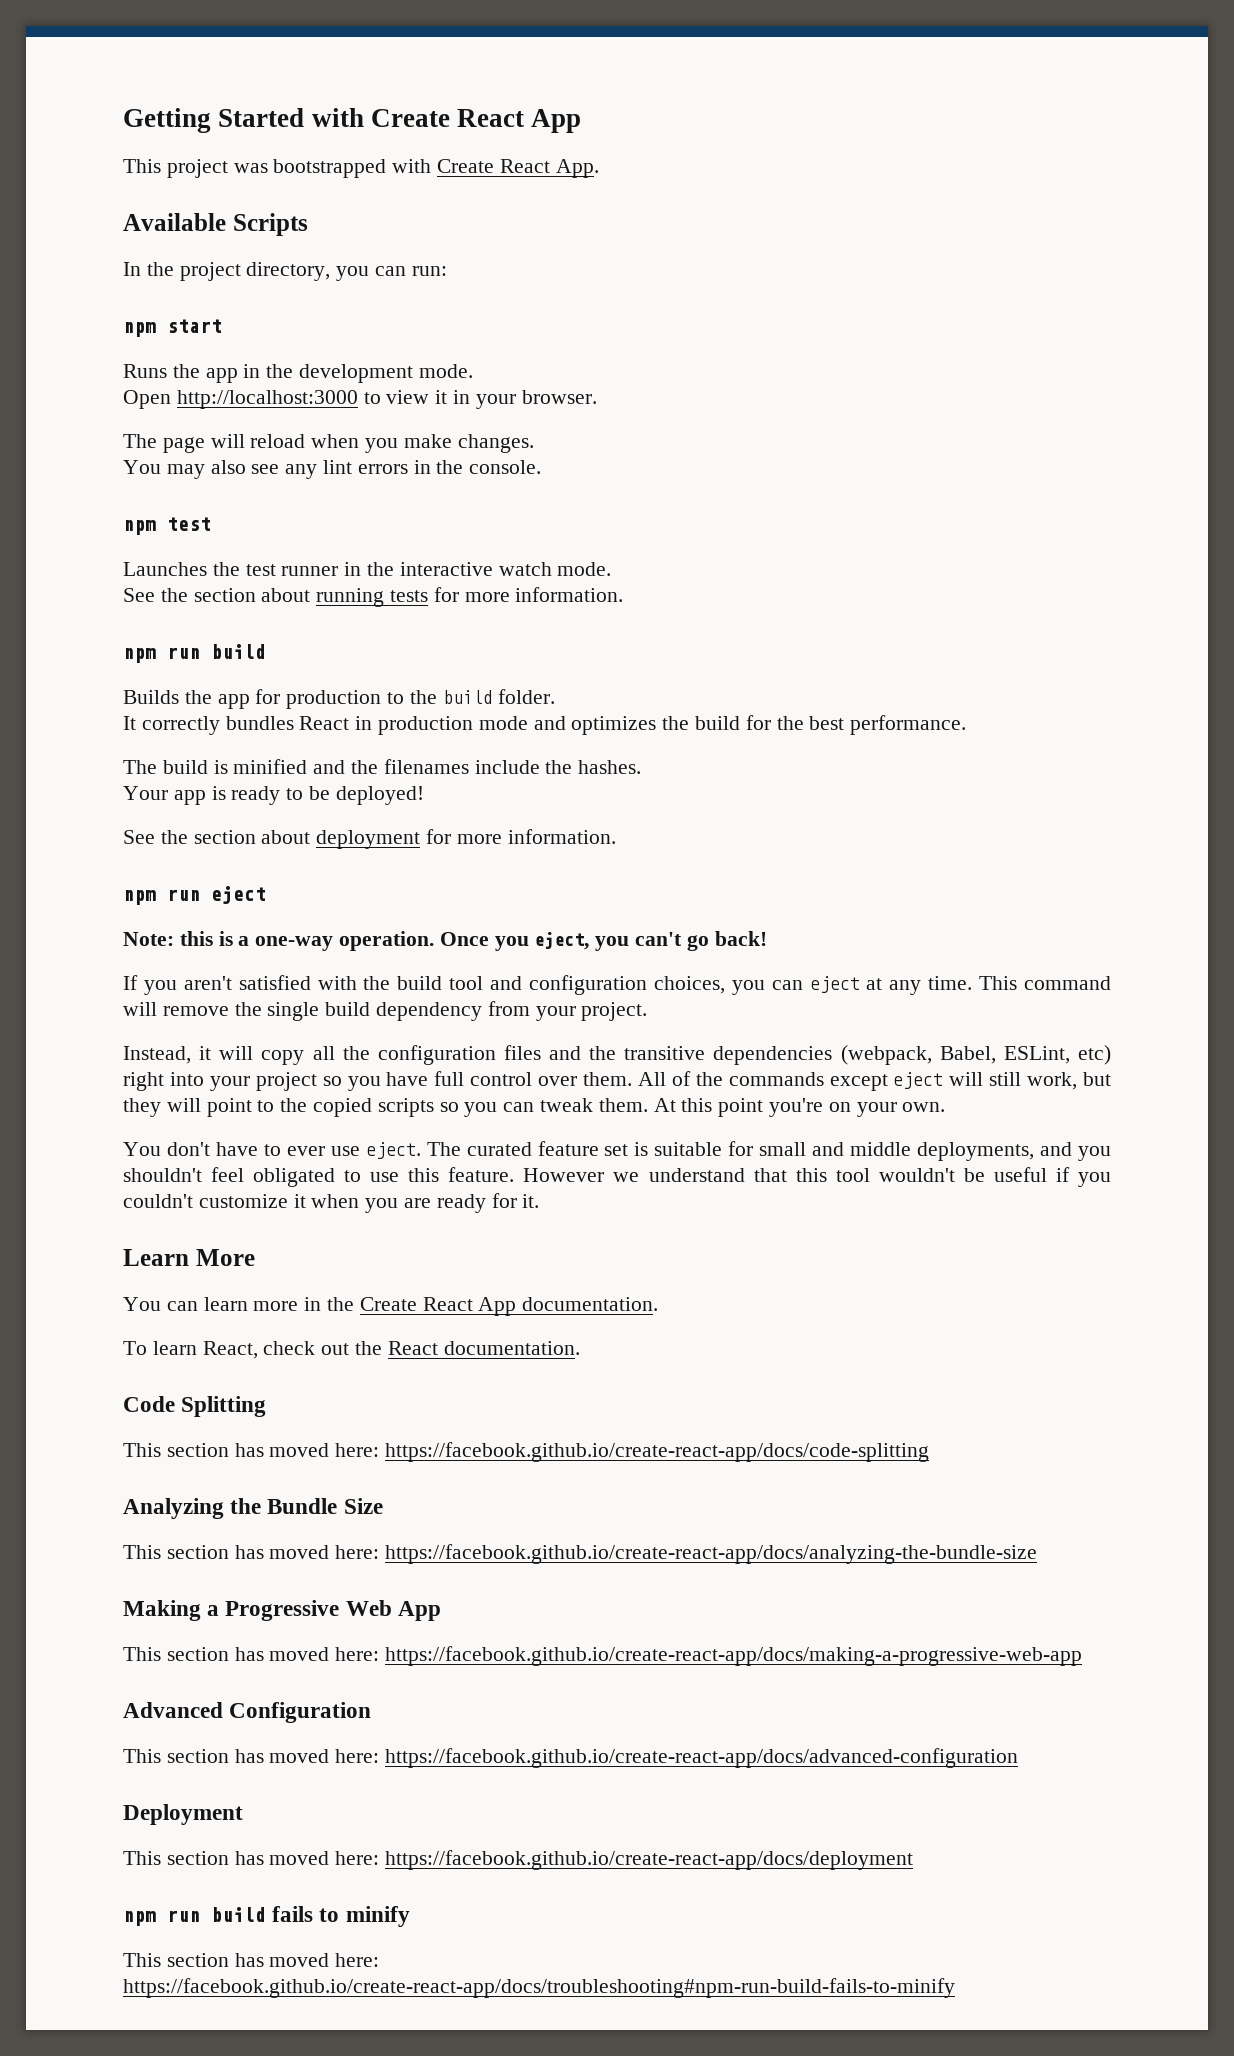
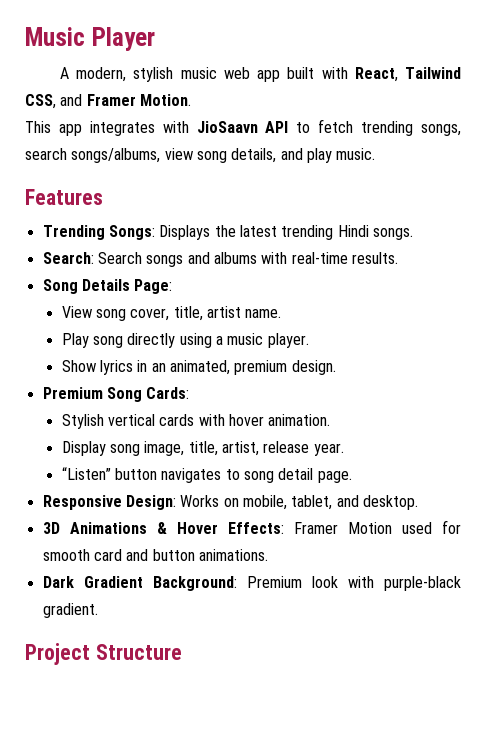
- Getting Started with Create React App
- This project was bootstrapped with Create React App.
- Available Scripts
- In the project directory, you can run:
- npm start
- Runs the app in the development mode.
- Open http://localhost:3000 to view it in your browser.
- The page will reload when you make changes.
- You may also see any lint errors in the console.
- npm test
- Launches the test runner in the interactive watch mode.
- See the section about running tests for more information.
- npm run build
- Builds the app for production to the build folder.
- It correctly bundles React in production mode and optimizes the build for the best performance.
- The build is minified and the filenames include the hashes.
- Your app is ready to be deployed!
- See the section about deployment for more information.
- npm run eject
- Note: this is a one-way operation. Once you eject, you can't go back!
- If you aren't satisfied with the build tool and configuration choices, you can eject at any time. This command will remove the single build dependency from your project.
- Instead, it will copy all the configuration files and the transitive dependencies (webpack, Babel, ESLint, etc) right into your project so you have full control over them. All of the commands except eject will still work, but they will point to the copied scripts so you can tweak them. At this point you're on your own.
- You don't have to ever use eject. The curated feature set is suitable for small and middle deployments, and you shouldn't feel obligated to use this feature. However we understand that this tool wouldn't be useful if you couldn't customize it when you are ready for it.
- Learn More
- You can learn more in the Create React App documentation.
- To learn React, check out the React documentation.
- Code Splitting
- This section has moved here: https://facebook.github.io/create-react-app/docs/code-splitting
- Analyzing the Bundle Size
- This section has moved here: https://facebook.github.io/create-react-app/docs/analyzing-the-bundle-size
- Making a Progressive Web App
- This section has moved here: https://facebook.github.io/create-react-app/docs/making-a-progressive-web-app
- Advanced Configuration
- This section has moved here: https://facebook.github.io/create-react-app/docs/advanced-configuration
- Deployment
- This section has moved here: https://facebook.github.io/create-react-app/docs/deployment
- npm run build fails to minify
- This section has moved here: https://facebook.github.io/create-react-app/docs/troubleshooting#npm-run-build-fails-to-minify
+ Music Player
+ A modern, stylish music web app built with React, Tailwind CSS, and Framer Motion.
+ This app integrates with JioSaavn API to fetch trending songs, search songs/albums, view song details, and play music.
+ Features
+ Trending Songs: Displays the latest trending Hindi songs.
+ Search: Search songs and albums with real-time results.
+ Song Details Page:
+ View song cover, title, artist name.
+ Play song directly using a music player.
+ Show lyrics in an animated, premium design.
+ Premium Song Cards:
+ Stylish vertical cards with hover animation.
+ Display song image, title, artist, release year.
+ “Listen” button navigates to song detail page.
+ Responsive Design: Works on mobile, tablet, and desktop.
+ 3D Animations & Hover Effects: Framer Motion used for smooth card and button animations.
+ Dark Gradient Background: Premium look with purple-black gradient.
+ Project Structure

